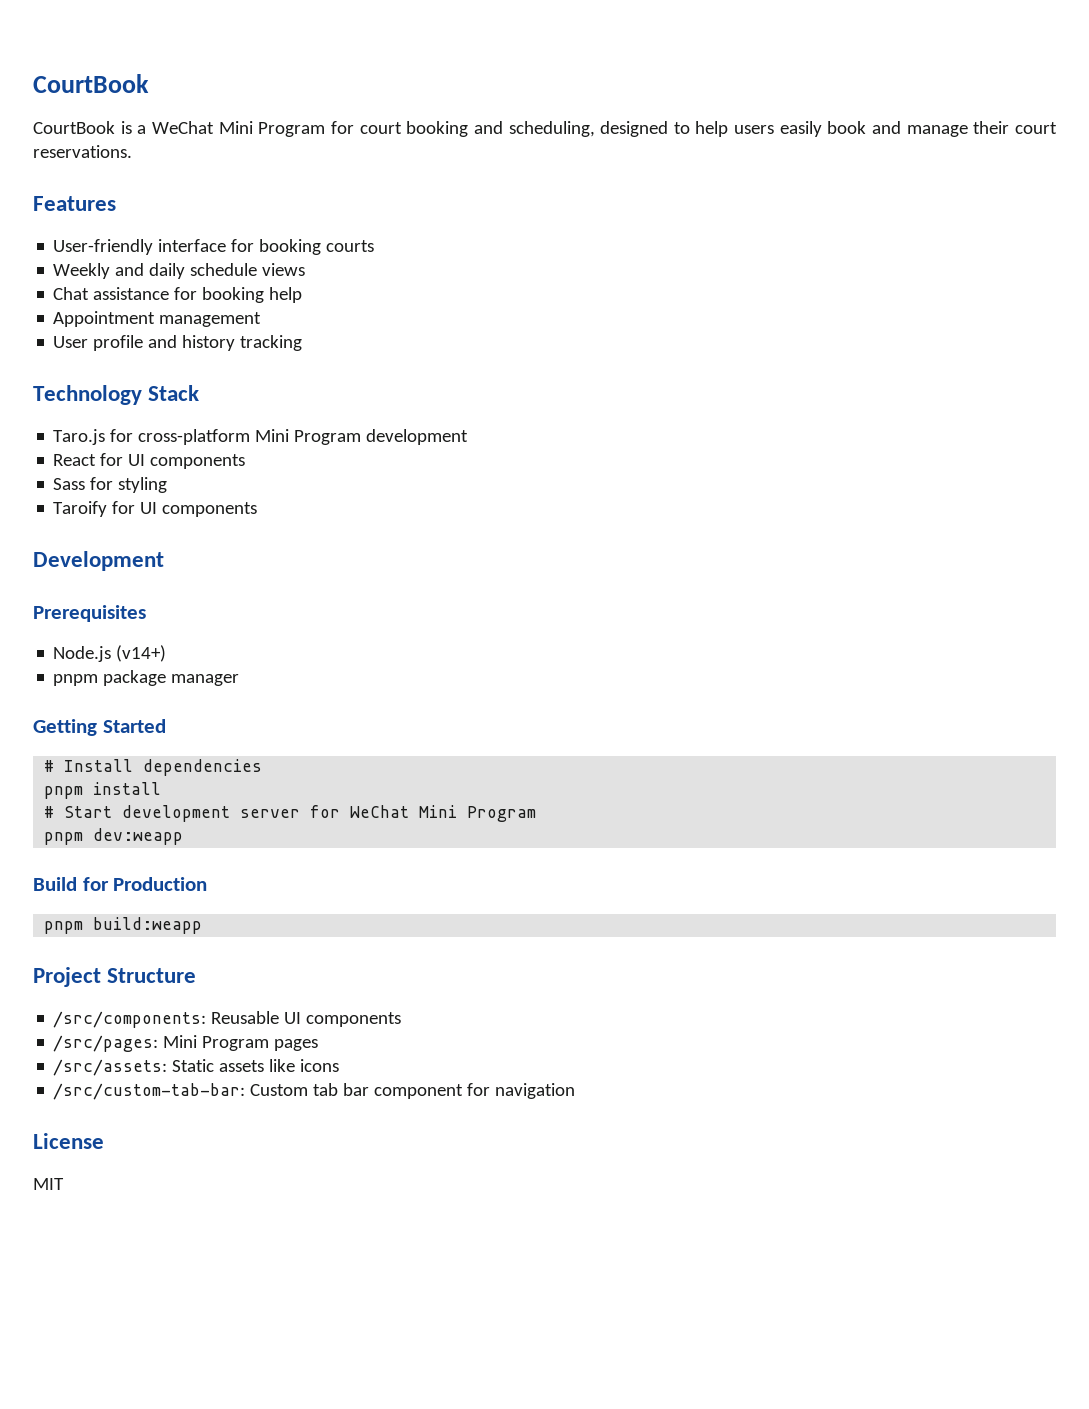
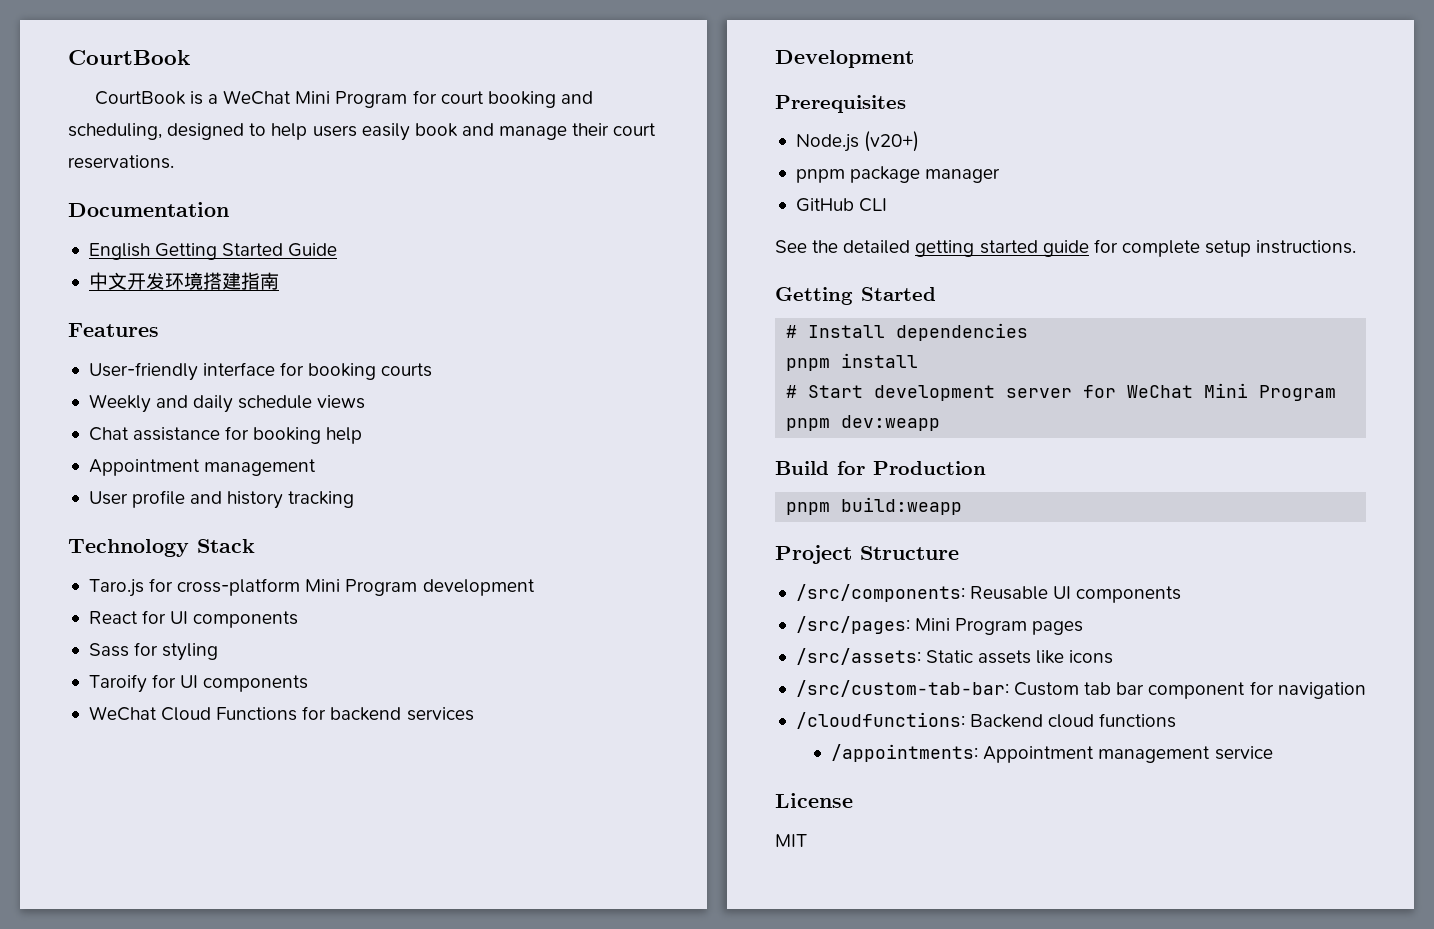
+ Documentation
+ English Getting Started Guide
+ 中文开发环境搭建指南
+ WeChat Cloud Functions for backend services
- Node.js (v14+)
+ Node.js (v20+)
+ GitHub CLI
+ See the detailed getting started guide for complete setup instructions.
+ /cloudfunctions: Backend cloud functions
+ /appointments: Appointment management service

